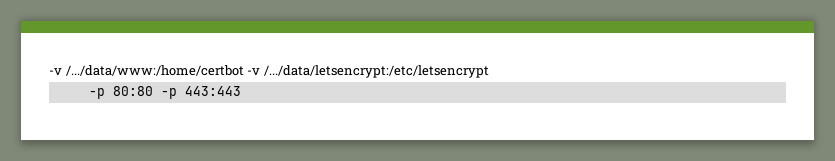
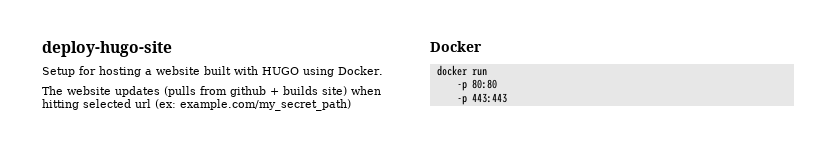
- -v /.../data/www:/home/certbot -v /.../data/letsencrypt:/etc/letsencrypt
+ deploy-hugo-site
+ Setup for hosting a website built with HUGO using Docker.
+ The website updates (pulls from github + builds site) when hitting selected url (ex: example.com/my_secret_path)
+ Docker
+ docker run
- -p 80:80 -p 443:443
+ -p 80:80
+ -p 443:443

